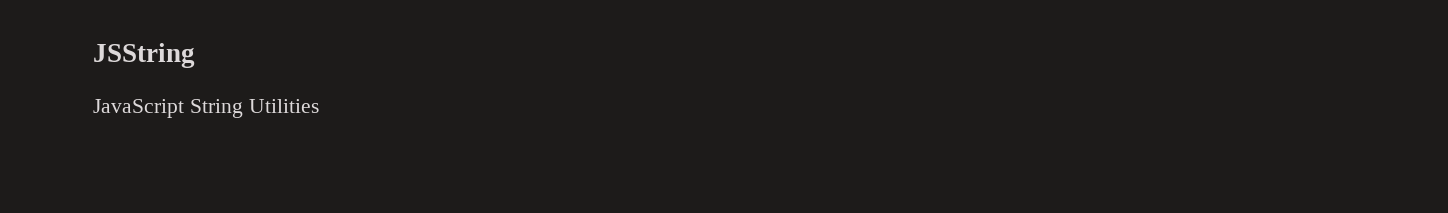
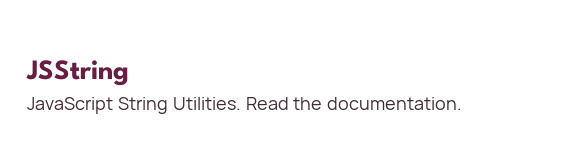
- JavaScript String Utilities
+ JavaScript String Utilities. Read the documentation.

